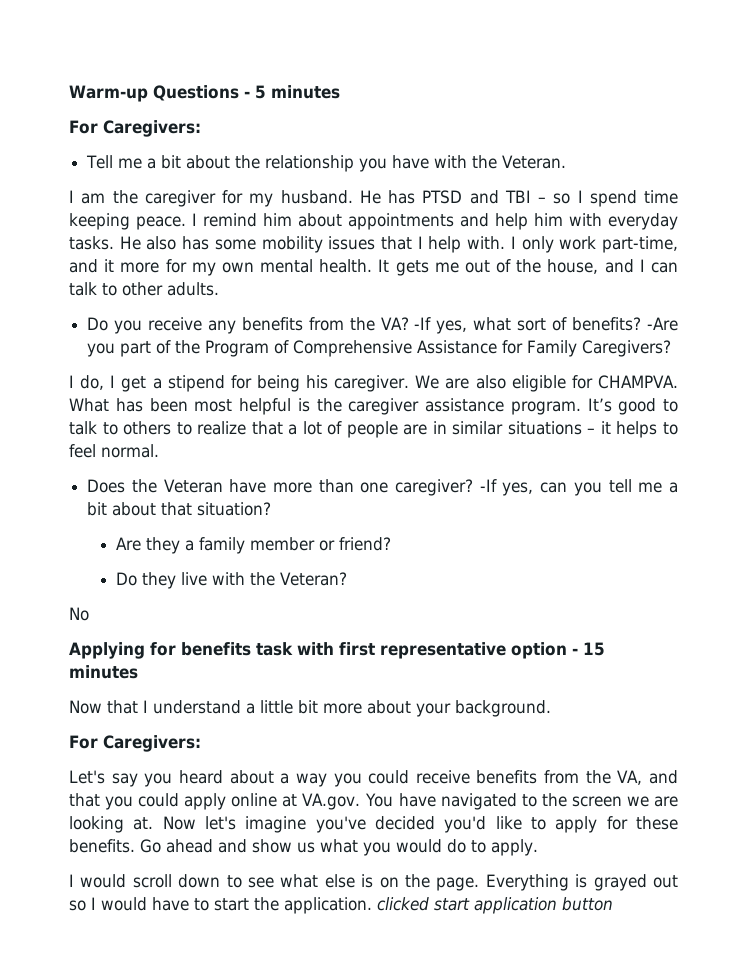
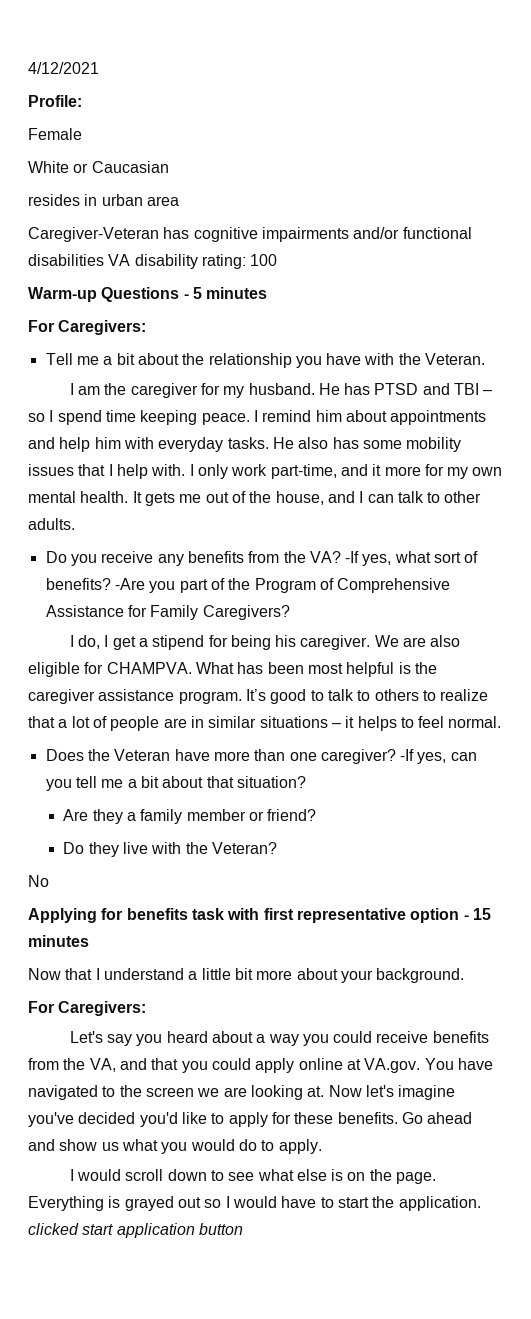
+ 4/12/2021
+ Profile:
+ Female
+ White or Caucasian
+ resides in urban area
+ Caregiver-Veteran has cognitive impairments and/or functional disabilities VA disability rating: 100

